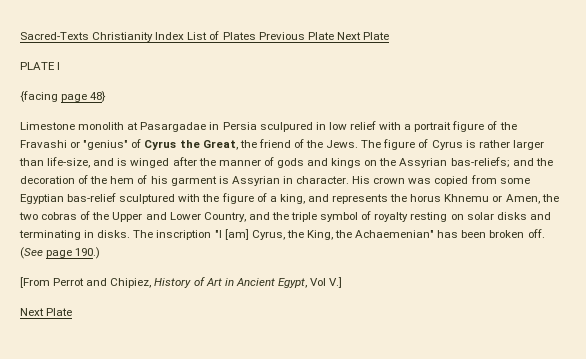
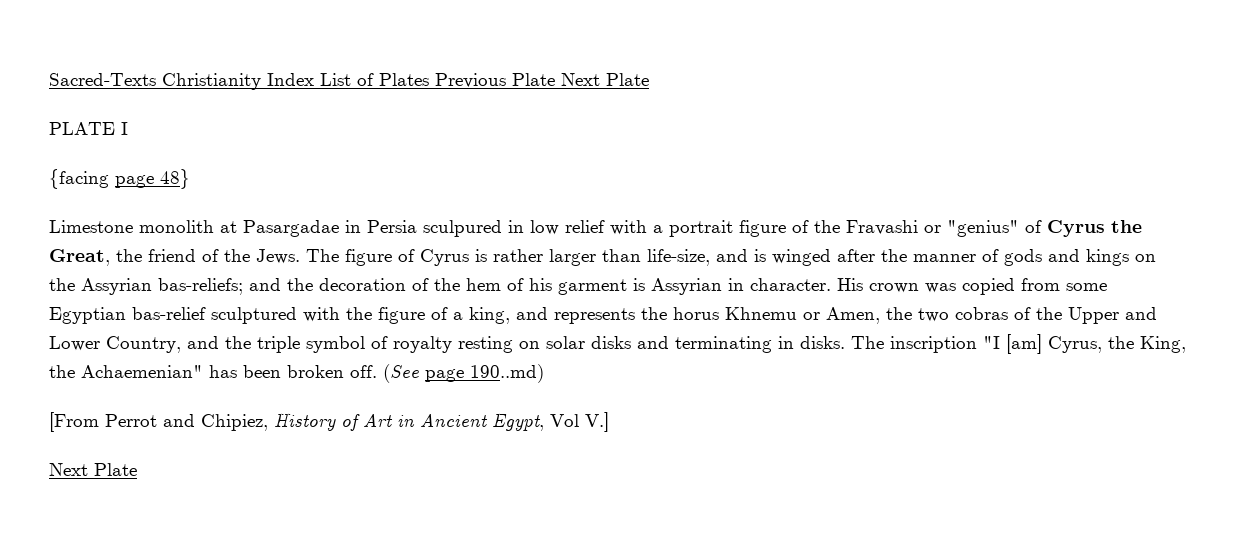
- (See page 190.)
+ (See page 190..md)

